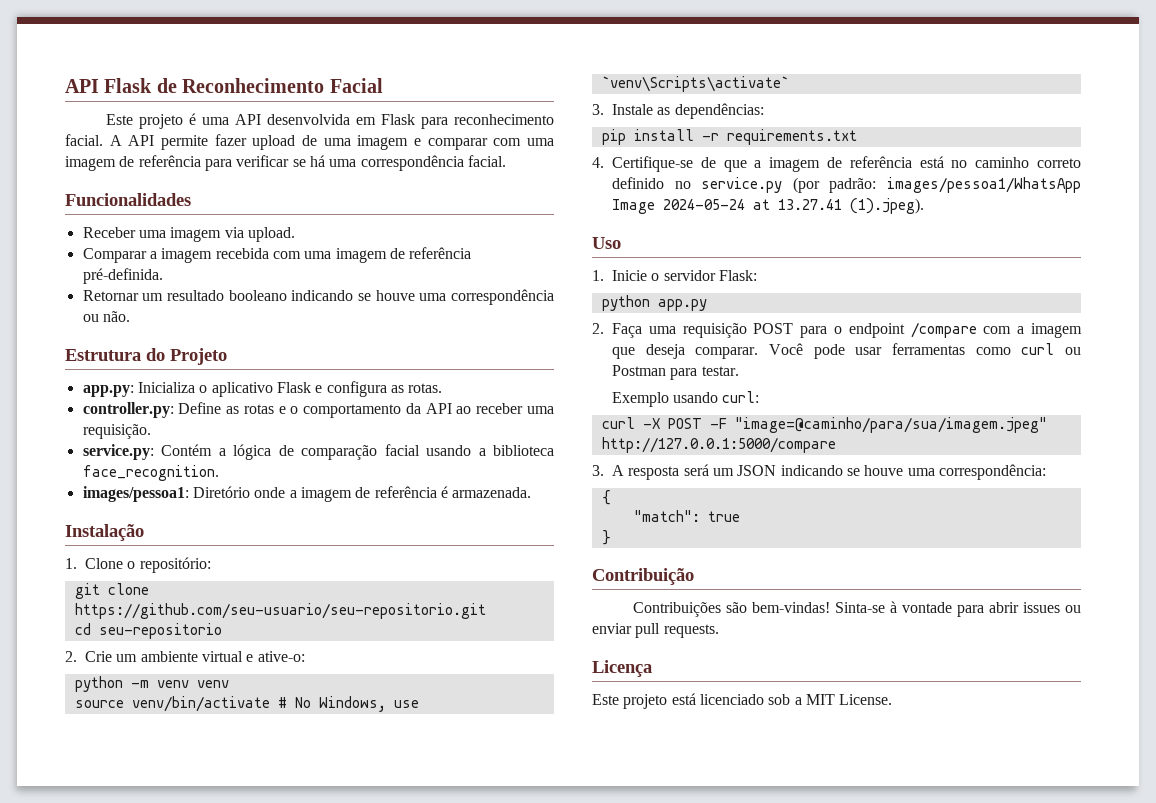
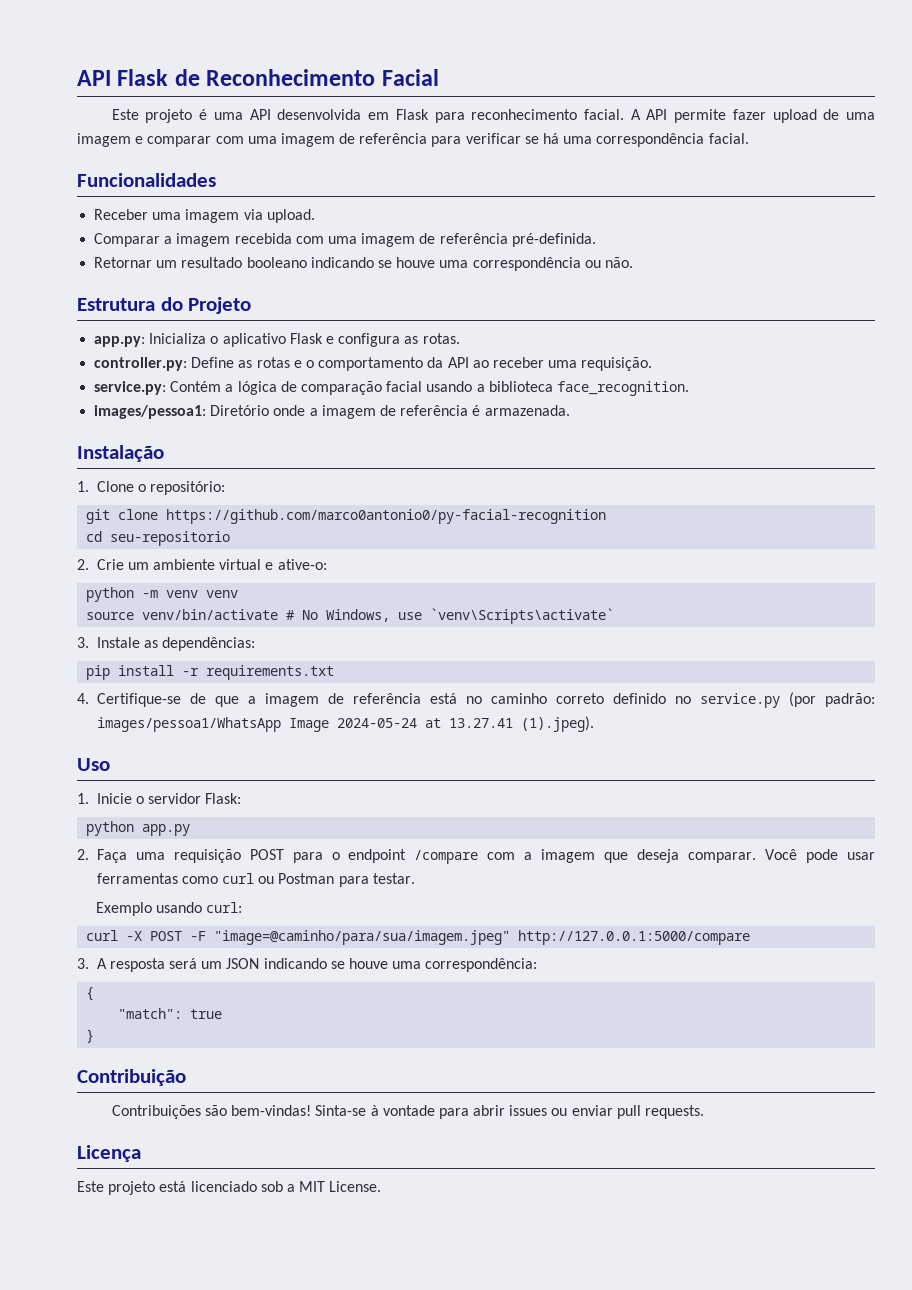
- git clone https://github.com/seu-usuario/seu-repositorio.git
+ git clone https://github.com/marco0antonio0/py-facial-recognition

